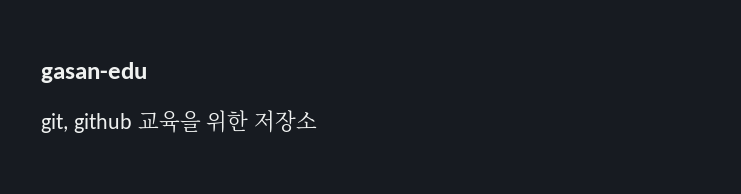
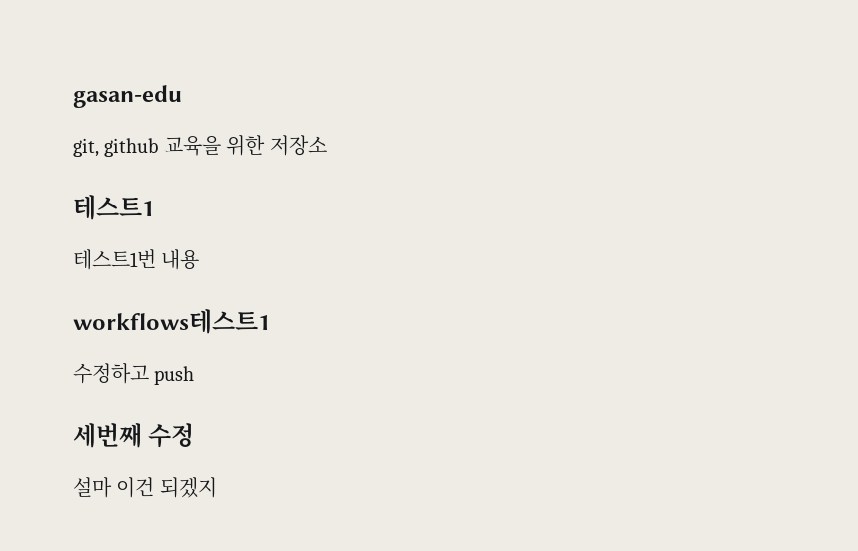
+ 테스트1
+ 테스트1번 내용
+ workflows테스트1
+ 수정하고 push
+ 세번째 수정
+ 설마 이건 되겠지

